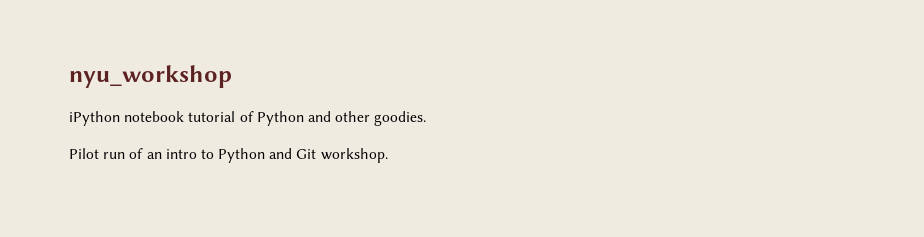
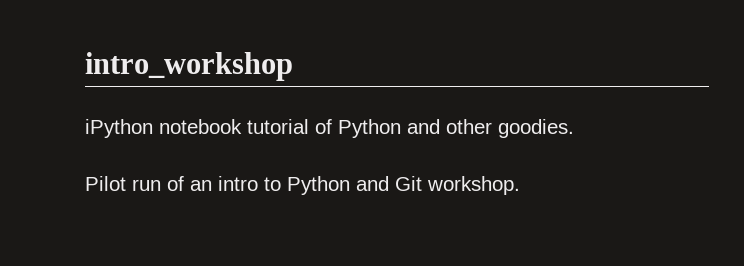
- nyu_workshop
+ intro_workshop

